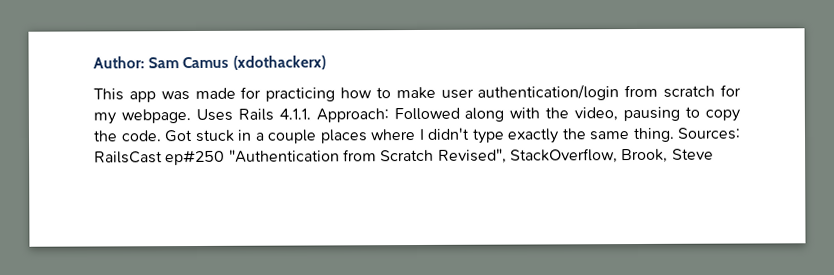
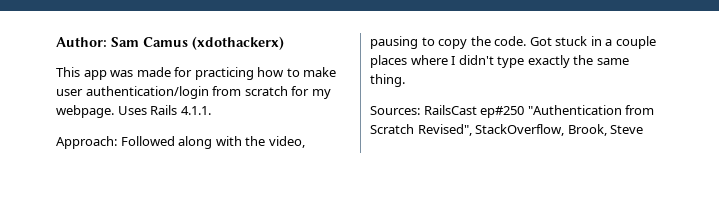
- Uses Rails 4.1.1. Approach: Followed along with the video, pausing to copy the code.
+ Uses Rails 4.1.1.
+ Approach: Followed along with the video, pausing to copy the code.
- Got stuck in a couple places where I didn't type exactly the same thing. Sources: RailsCast ep#250 "Authentication from Scratch Revised", StackOverflow, Brook, Steve
+ Got stuck in a couple places where I didn't type exactly the same thing.
+ Sources: RailsCast ep#250 "Authentication from Scratch Revised", StackOverflow, Brook, Steve

